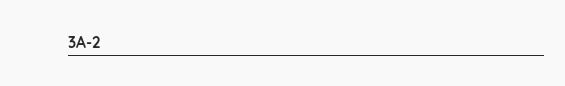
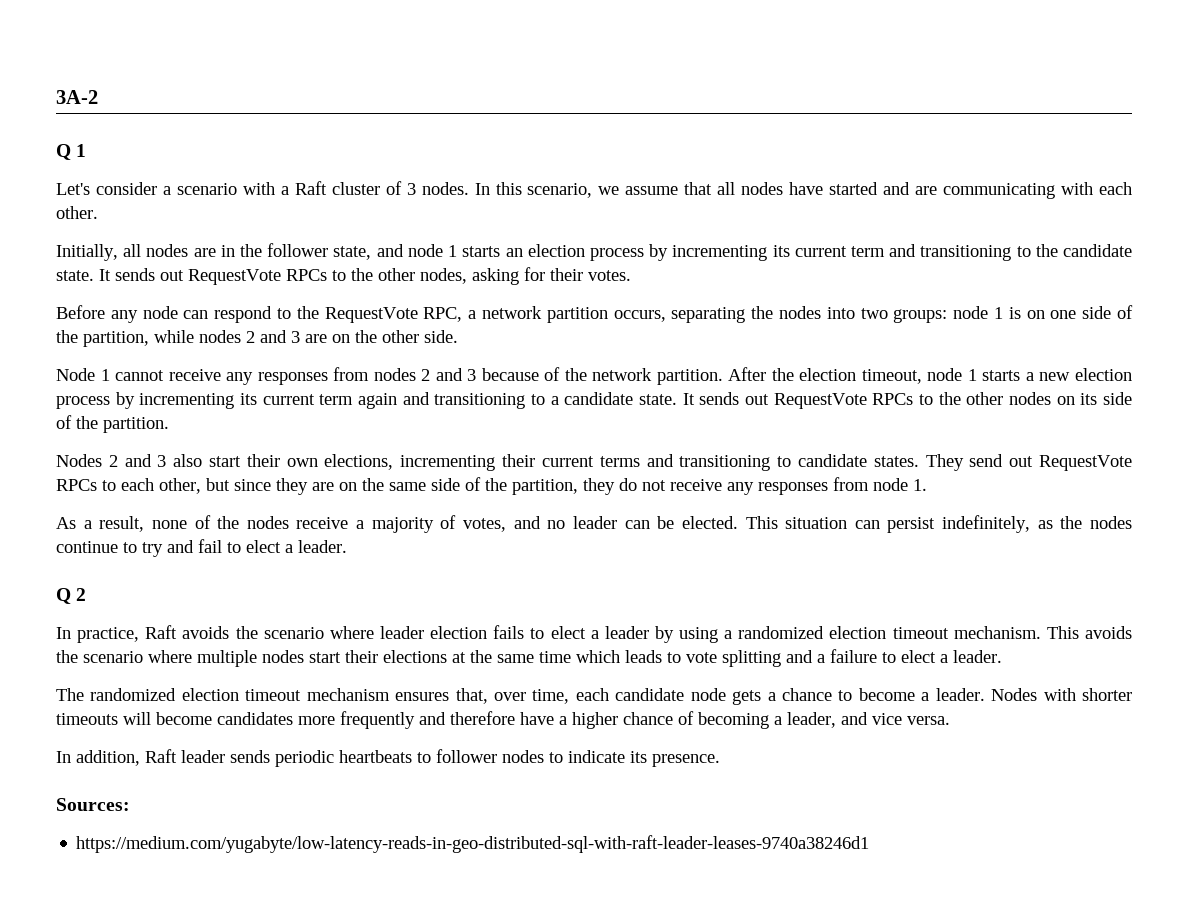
+ Q 1
+ Let's consider a scenario with a Raft cluster of 3 nodes. In this scenario, we assume that all nodes have started and are communicating with each other.
+ Initially, all nodes are in the follower state, and node 1 starts an election process by incrementing its current term and transitioning to the candidate state. It sends out RequestVote RPCs to the other nodes, asking for their votes.
+ Before any node can respond to the RequestVote RPC, a network partition occurs, separating the nodes into two groups: node 1 is on one side of the partition, while nodes 2 and 3 are on the other side.
+ Node 1 cannot receive any responses from nodes 2 and 3 because of the network partition. After the election timeout, node 1 starts a new election process by incrementing its current term again and transitioning to a candidate state. It sends out RequestVote RPCs to the other nodes on its side of the partition.
+ Nodes 2 and 3 also start their own elections, incrementing their current terms and transitioning to candidate states. They send out RequestVote RPCs to each other, but since they are on the same side of the partition, they do not receive any responses from node 1.
+ As a result, none of the nodes receive a majority of votes, and no leader can be elected. This situation can persist indefinitely, as the nodes continue to try and fail to elect a leader.
+ Q 2
+ In practice, Raft avoids the scenario where leader election fails to elect a leader by using a randomized election timeout mechanism. This avoids the scenario where multiple nodes start their elections at the same time which leads to vote splitting and a failure to elect a leader.
+ The randomized election timeout mechanism ensures that, over time, each candidate node gets a chance to become a leader. Nodes with shorter timeouts will become candidates more frequently and therefore have a higher chance of becoming a leader, and vice versa.
+ In addition, Raft leader sends periodic heartbeats to follower nodes to indicate its presence.
+ Sources:
+ https://medium.com/yugabyte/low-latency-reads-in-geo-distributed-sql-with-raft-leader-leases-9740a38246d1

